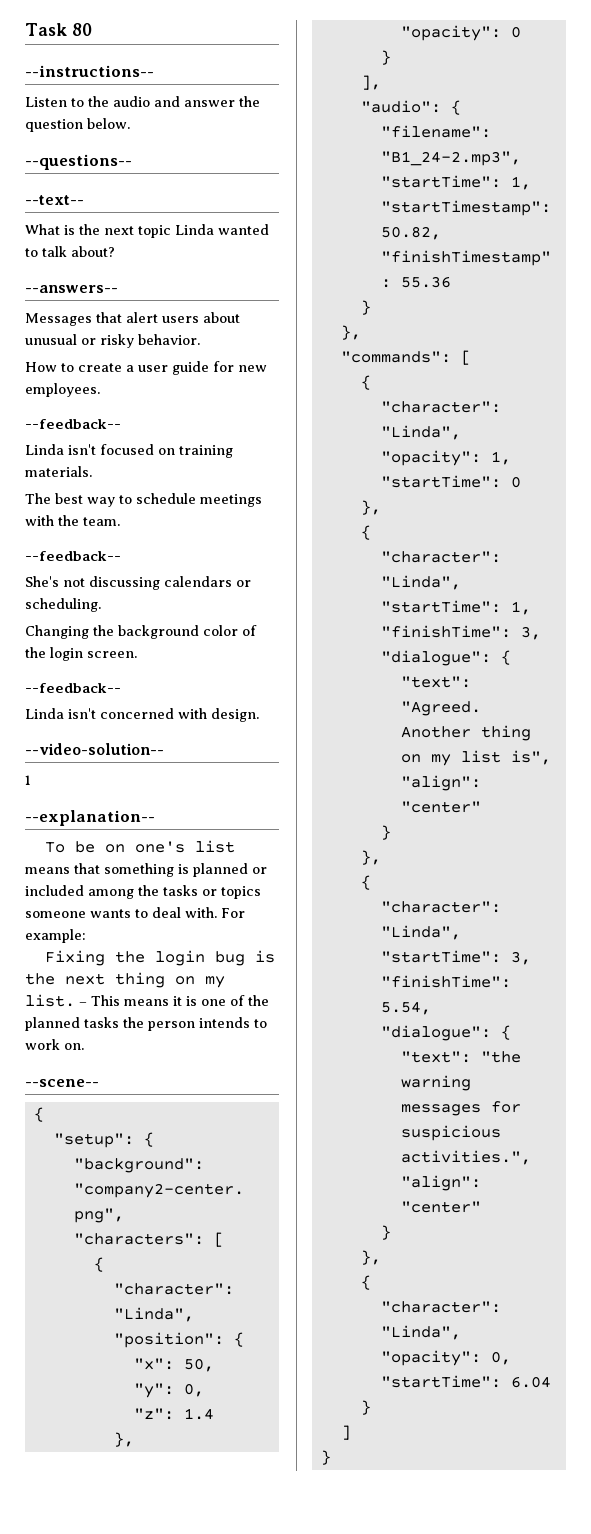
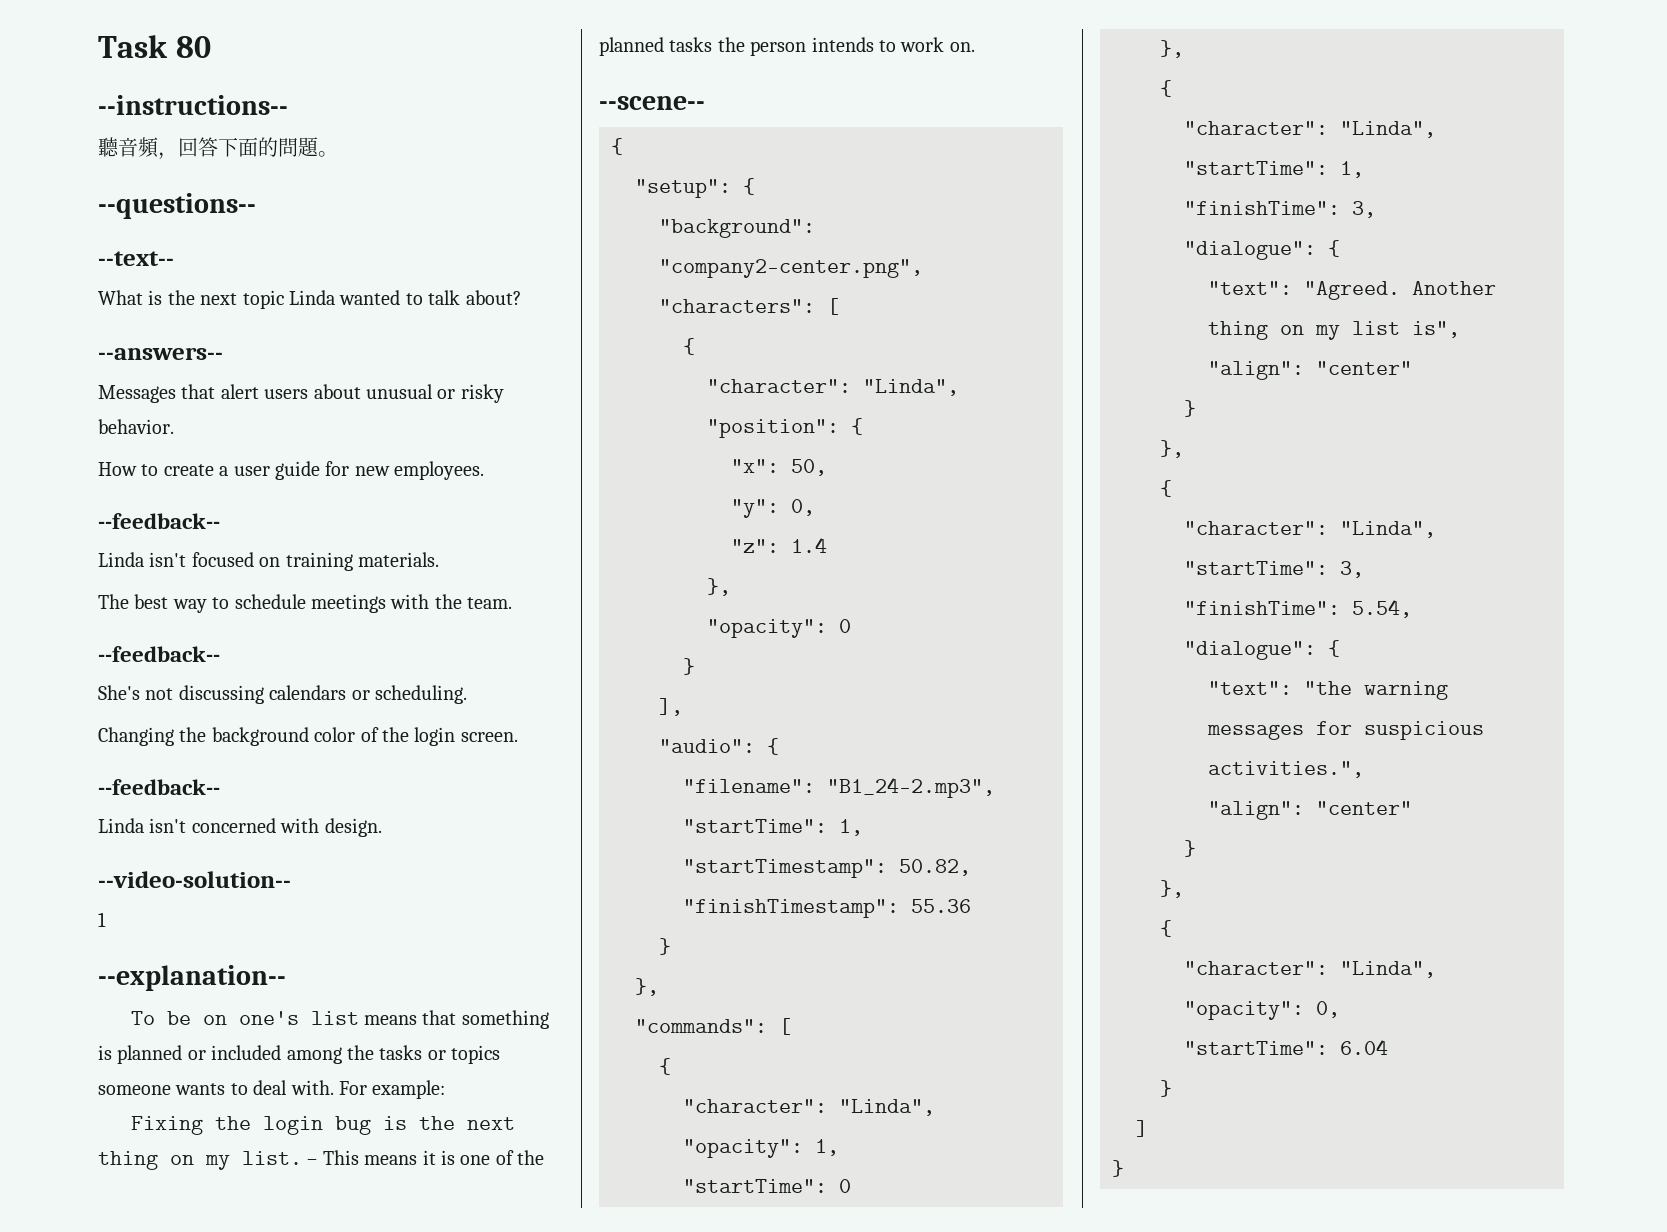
- Listen to the audio and answer the question below.
+ 聽音頻，回答下面的問題。

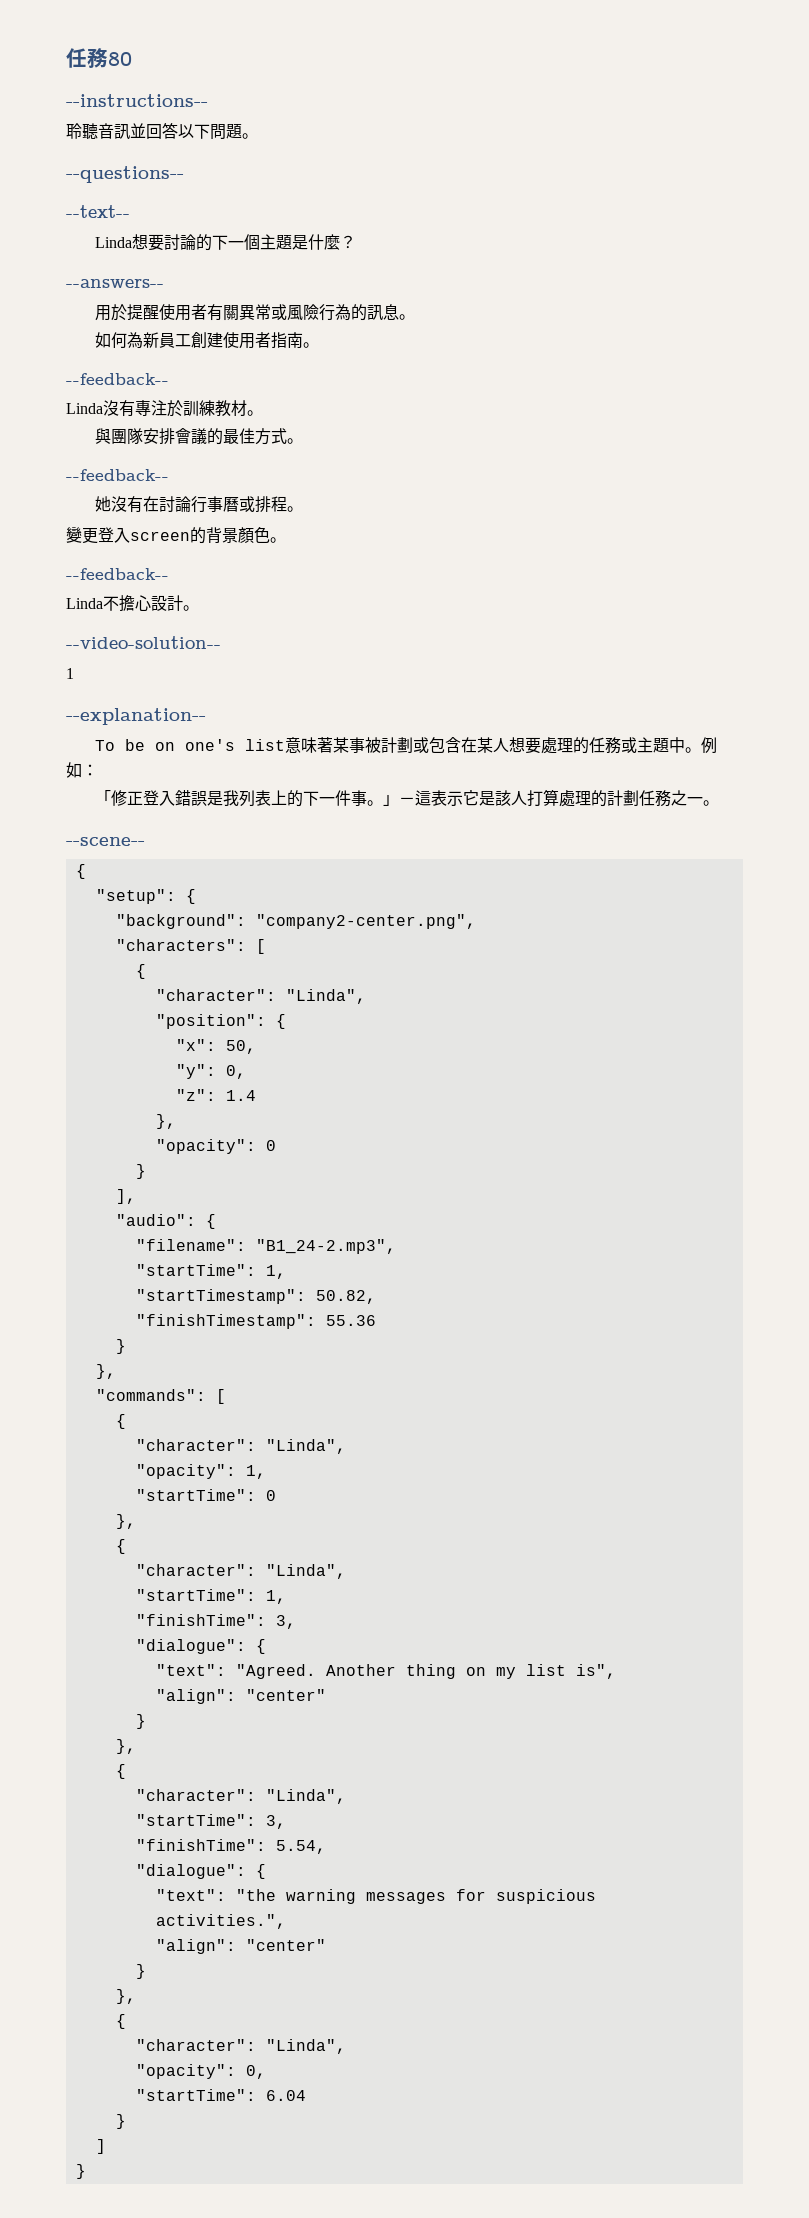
- Task 80
+ 任務80
- 聽音頻，回答下面的問題。
+ 聆聽音訊並回答以下問題。
- What is the next topic Linda wanted to talk about?
+ Linda想要討論的下一個主題是什麼？
  --answers--
- Messages that alert users about unusual or risky behavior.
- How to create a user guide for new employees.
+ 用於提醒使用者有關異常或風險行為的訊息。
+ 如何為新員工創建使用者指南。
  --feedback--
- Linda isn't focused on training materials.
- The best way to schedule meetings with the team.
+ Linda沒有專注於訓練教材。
+ 與團隊安排會議的最佳方式。
  --feedback--
- She's not discussing calendars or scheduling.
- Changing the background color of the login screen.
+ 她沒有在討論行事曆或排程。
+ 變更登入screen的背景顏色。
  --feedback--
- Linda isn't concerned with design.
+ Linda不擔心設計。
- To be on one's list means that something is planned or included among the tasks or topics someone wants to deal with. For example:
- Fixing the login bug is the next thing on my list. – This means it is one of the planned tasks the person intends to work on.
+ To be on one's list意味著某事被計劃或包含在某人想要處理的任務或主題中。例如：
+ 「修正登入錯誤是我列表上的下一件事。」－這表示它是該人打算處理的計劃任務之一。

